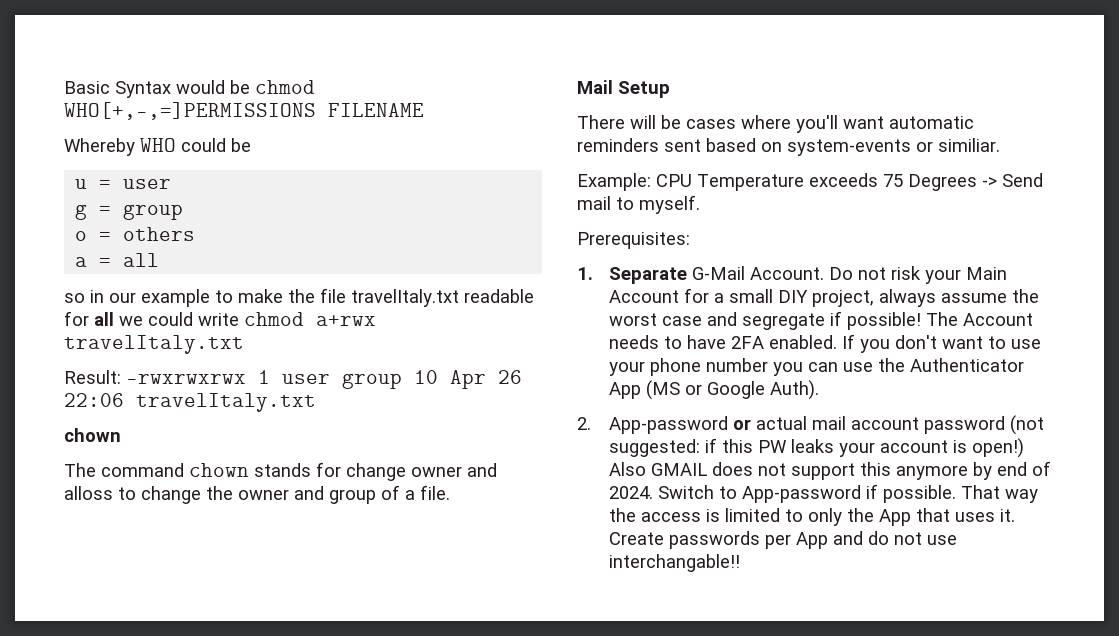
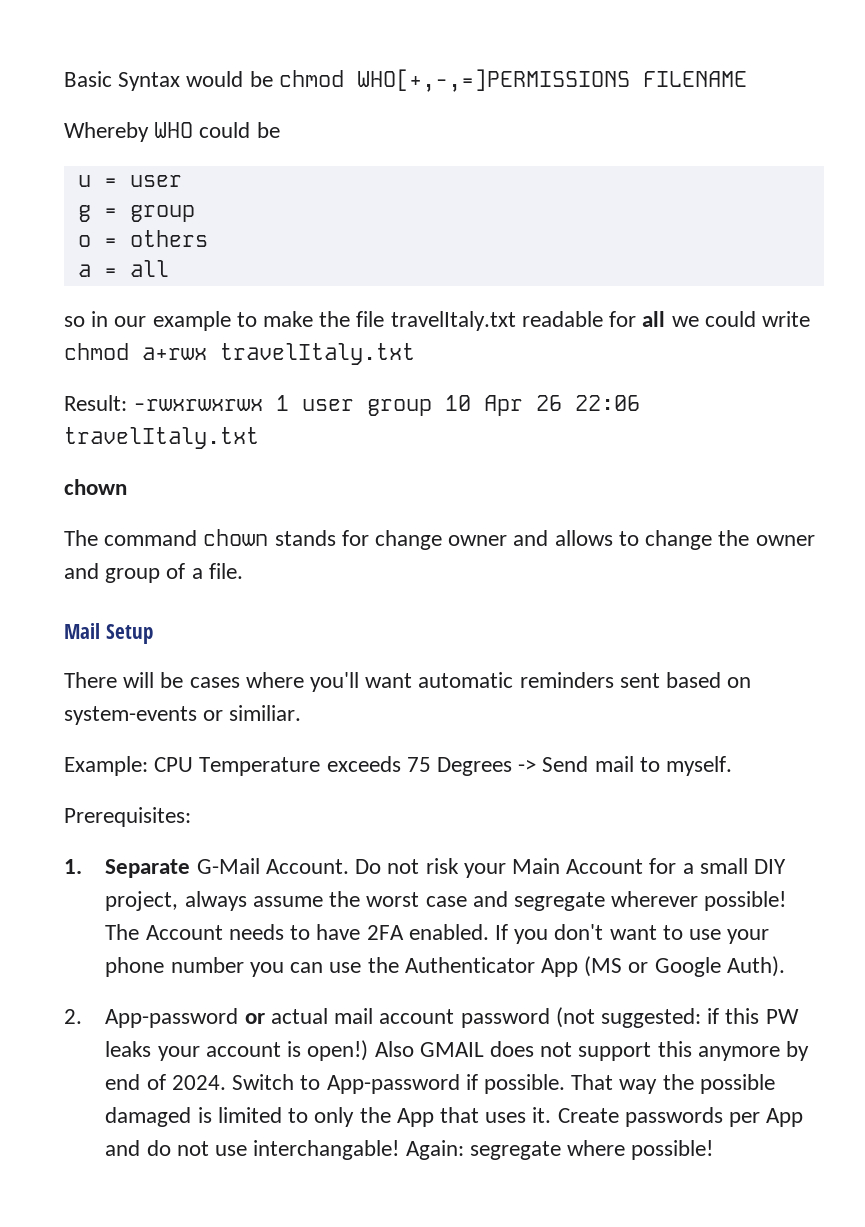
- The command chown stands for change owner and alloss to change the owner and group of a file.
+ The command chown stands for change owner and allows to change the owner and group of a file.
- Do not risk your Main Account for a small DIY project, always assume the worst case and segregate if possible!
+ Do not risk your Main Account for a small DIY project, always assume the worst case and segregate wherever possible!
- That way the access is limited to only the App that uses it.
+ That way the possible damaged is limited to only the App that uses it.
- Create passwords per App and do not use interchangable!!
+ Create passwords per App and do not use interchangable! Again: segregate where possible!

